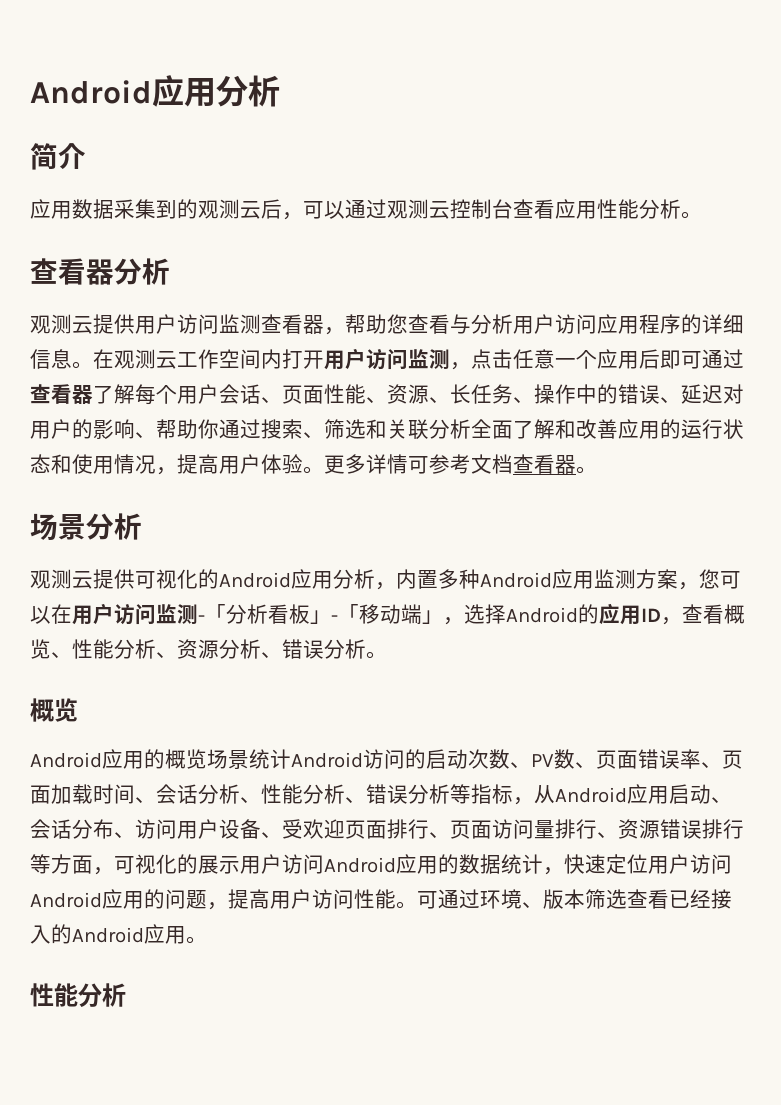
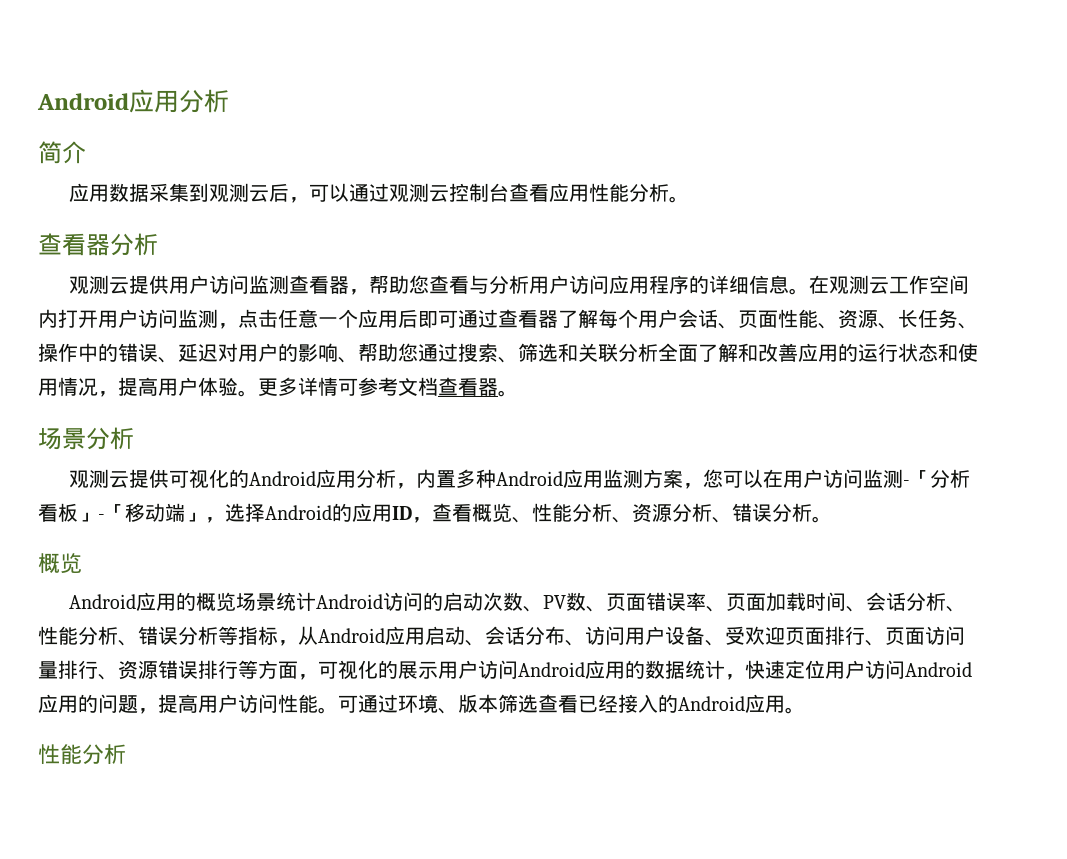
- 应用数据采集到的观测云后，可以通过观测云控制台查看应用性能分析。
+ 应用数据采集到观测云后，可以通过观测云控制台查看应用性能分析。
- 在观测云工作空间内打开用户访问监测，点击任意一个应用后即可通过查看器了解每个用户会话、页面性能、资源、长任务、操作中的错误、延迟对用户的影响、帮助你通过搜索、筛选和关联分析全面了解和改善应用的运行状态和使用情况，提高用户体验。
+ 在观测云工作空间内打开用户访问监测，点击任意一个应用后即可通过查看器了解每个用户会话、页面性能、资源、长任务、操作中的错误、延迟对用户的影响、帮助您通过搜索、筛选和关联分析全面了解和改善应用的运行状态和使用情况，提高用户体验。

